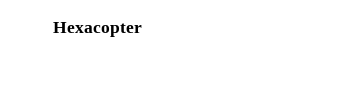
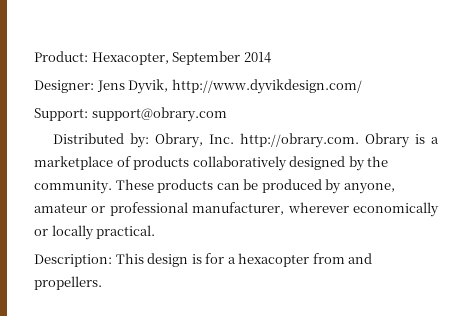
- Hexacopter
+ Product: Hexacopter, September 2014
+ Designer: Jens Dyvik, http://www.dyvikdesign.com/
+ Support: support@obrary.com
+ Distributed by: Obrary, Inc. http://obrary.com. Obrary is a marketplace of products collaboratively designed by the community. These products can be produced by anyone, amateur or professional manufacturer, wherever economically or locally practical.
+ Description: This design is for a hexacopter from and propellers.

